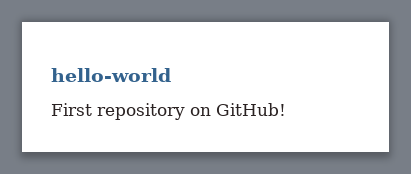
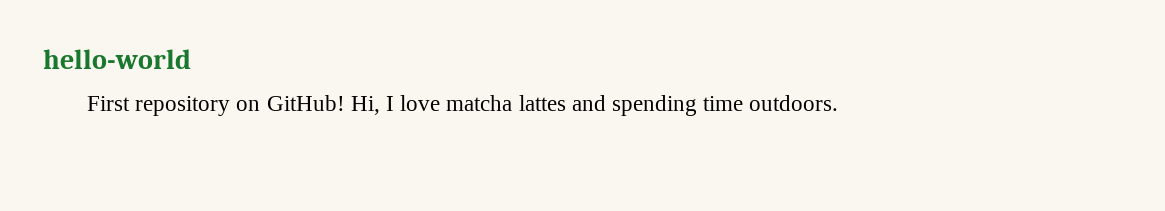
+ Hi, I love matcha lattes and spending time outdoors.

